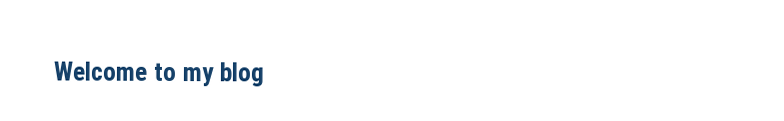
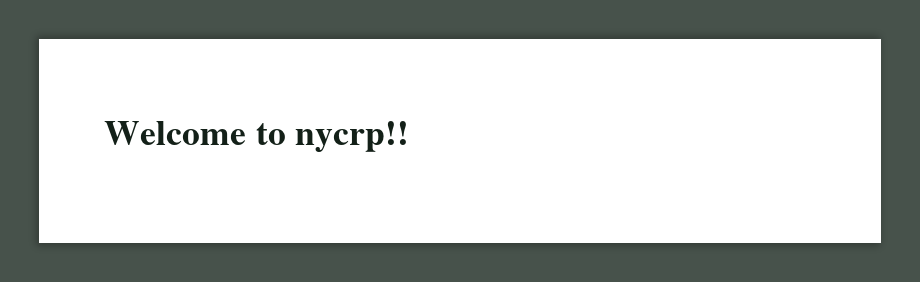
- Welcome to my blog
+ Welcome to nycrp!!

